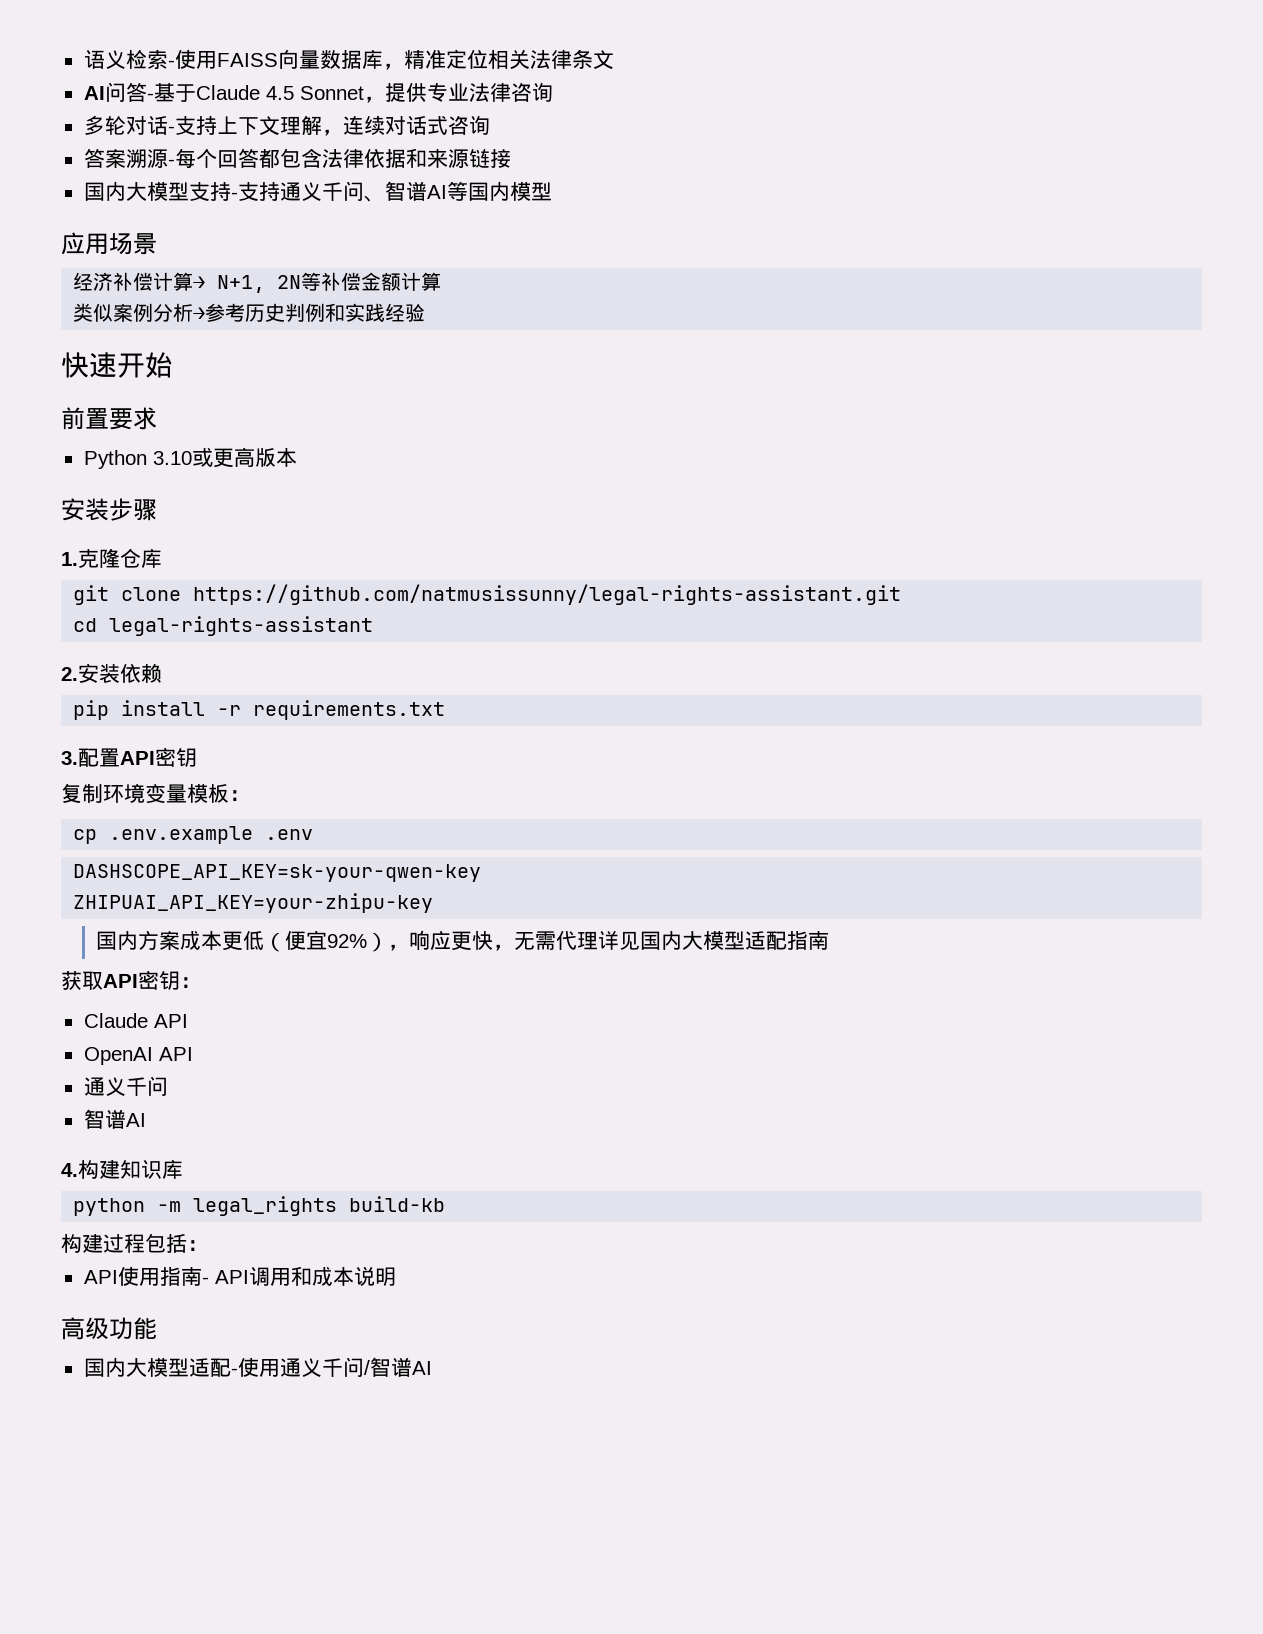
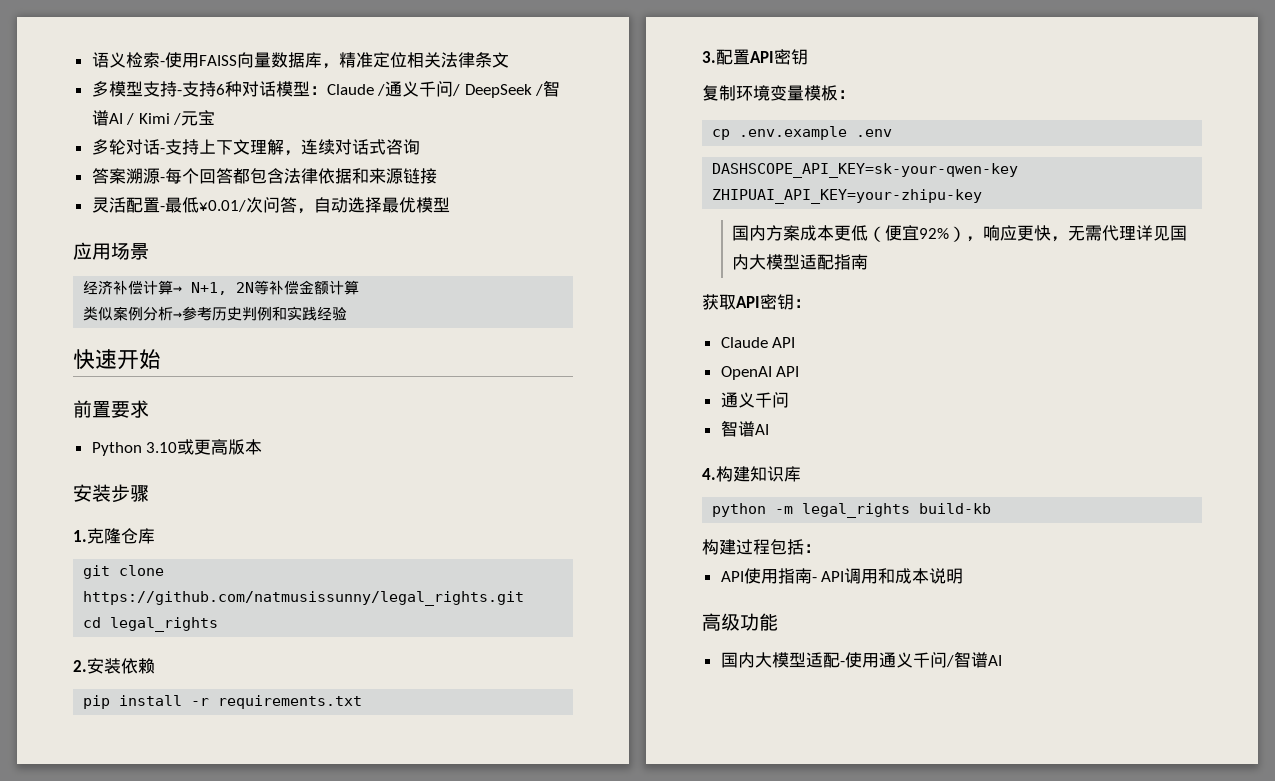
- AI问答-基于Claude 4.5 Sonnet，提供专业法律咨询
+ 多模型支持-支持6种对话模型：Claude /通义千问/ DeepSeek /智谱AI / Kimi /元宝
- 国内大模型支持-支持通义千问、智谱AI等国内模型
+ 灵活配置-最低¥0.01/次问答，自动选择最优模型
- git clone https://github.com/natmusissunny/legal-rights-assistant.git
+ git clone https://github.com/natmusissunny/legal_rights.git
- cd legal-rights-assistant
+ cd legal_rights

